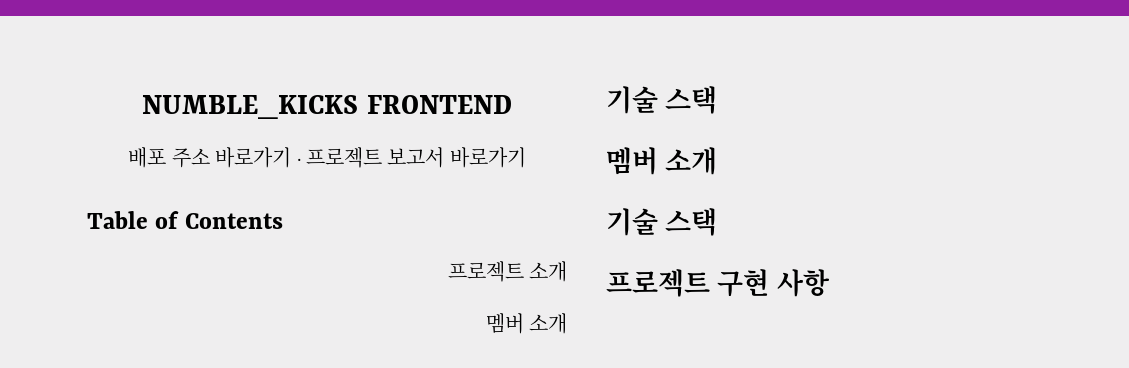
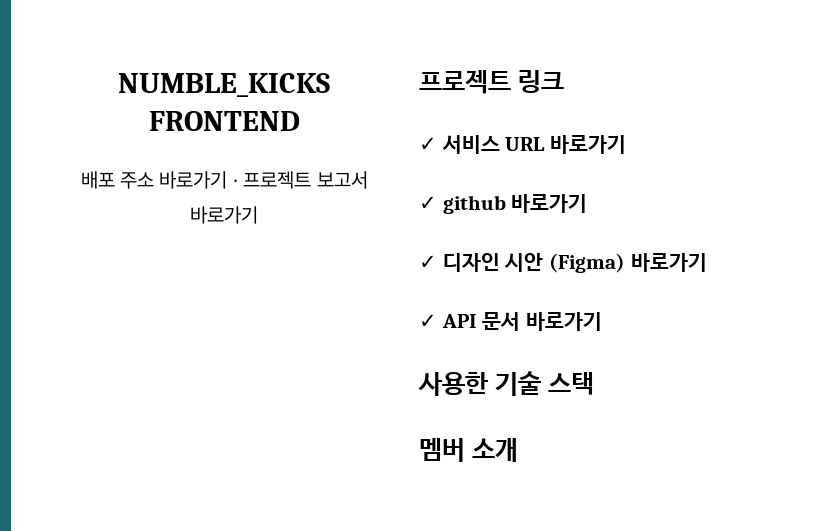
- Table of Contents
- 프로젝트 소개
+ 프로젝트 링크
+ ✓ 서비스 URL 바로가기
+ ✓ github 바로가기
+ ✓ 디자인 시안 (Figma) 바로가기
+ ✓ API 문서 바로가기
+ 사용한 기술 스택
  멤버 소개
- 기술 스택
- 멤버 소개
- 기술 스택
- 프로젝트 구현 사항

